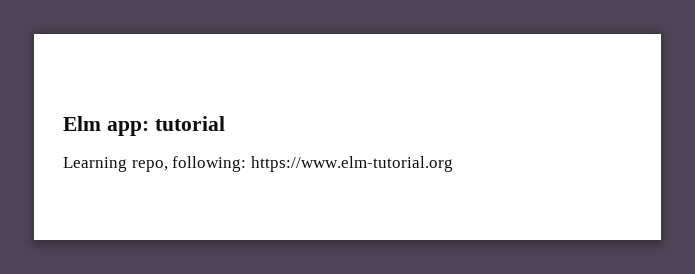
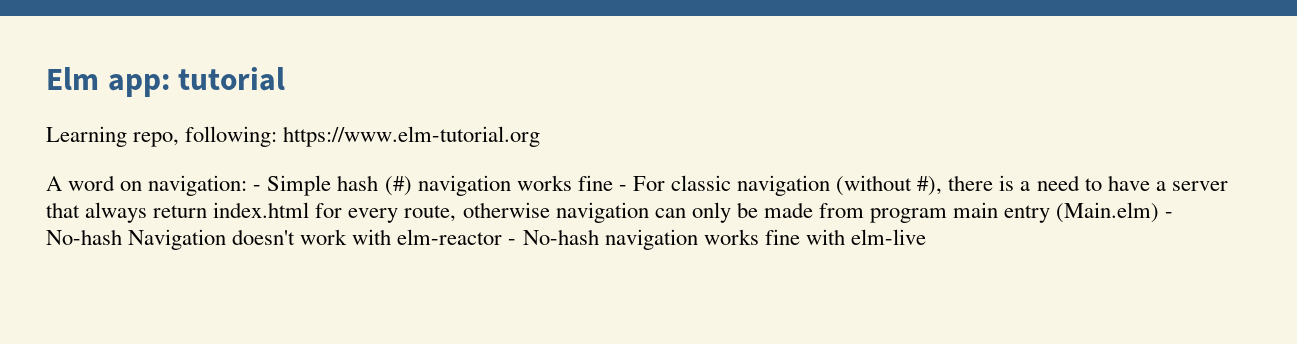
+ A word on navigation: - Simple hash (#) navigation works fine - For classic navigation (without #), there is a need to have a server that always return index.html for every route, otherwise navigation can only be made from program main entry (Main.elm) - No-hash Navigation doesn't work with elm-reactor - No-hash navigation works fine with elm-live

